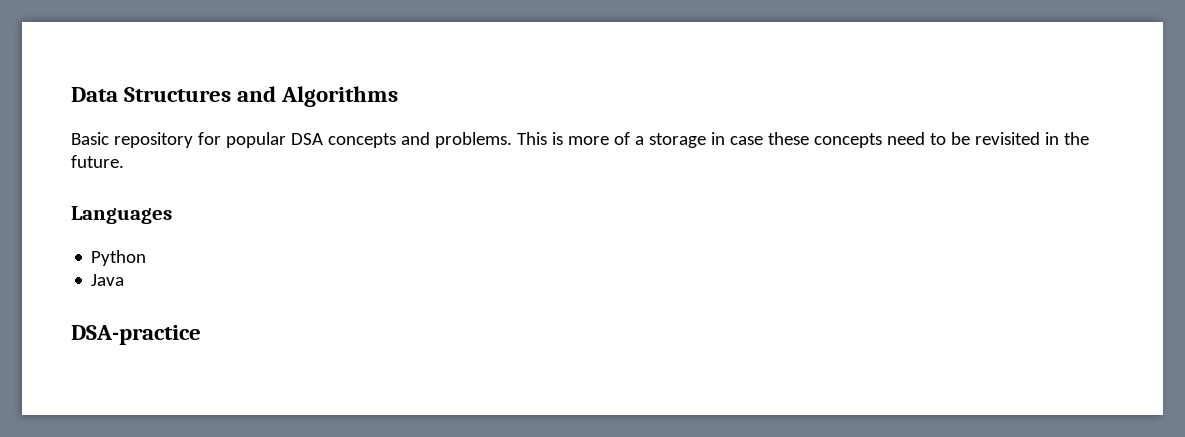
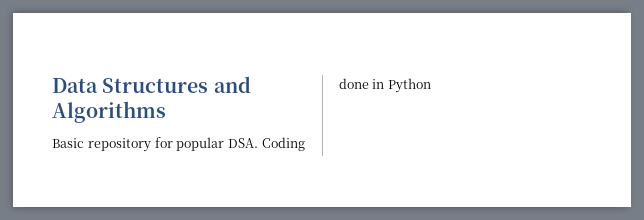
- Basic repository for popular DSA concepts and problems. This is more of a storage in case these concepts need to be revisited in the future.
- Languages
- Python
+ Basic repository for popular DSA. Coding done in Python
- Java
- DSA-practice

